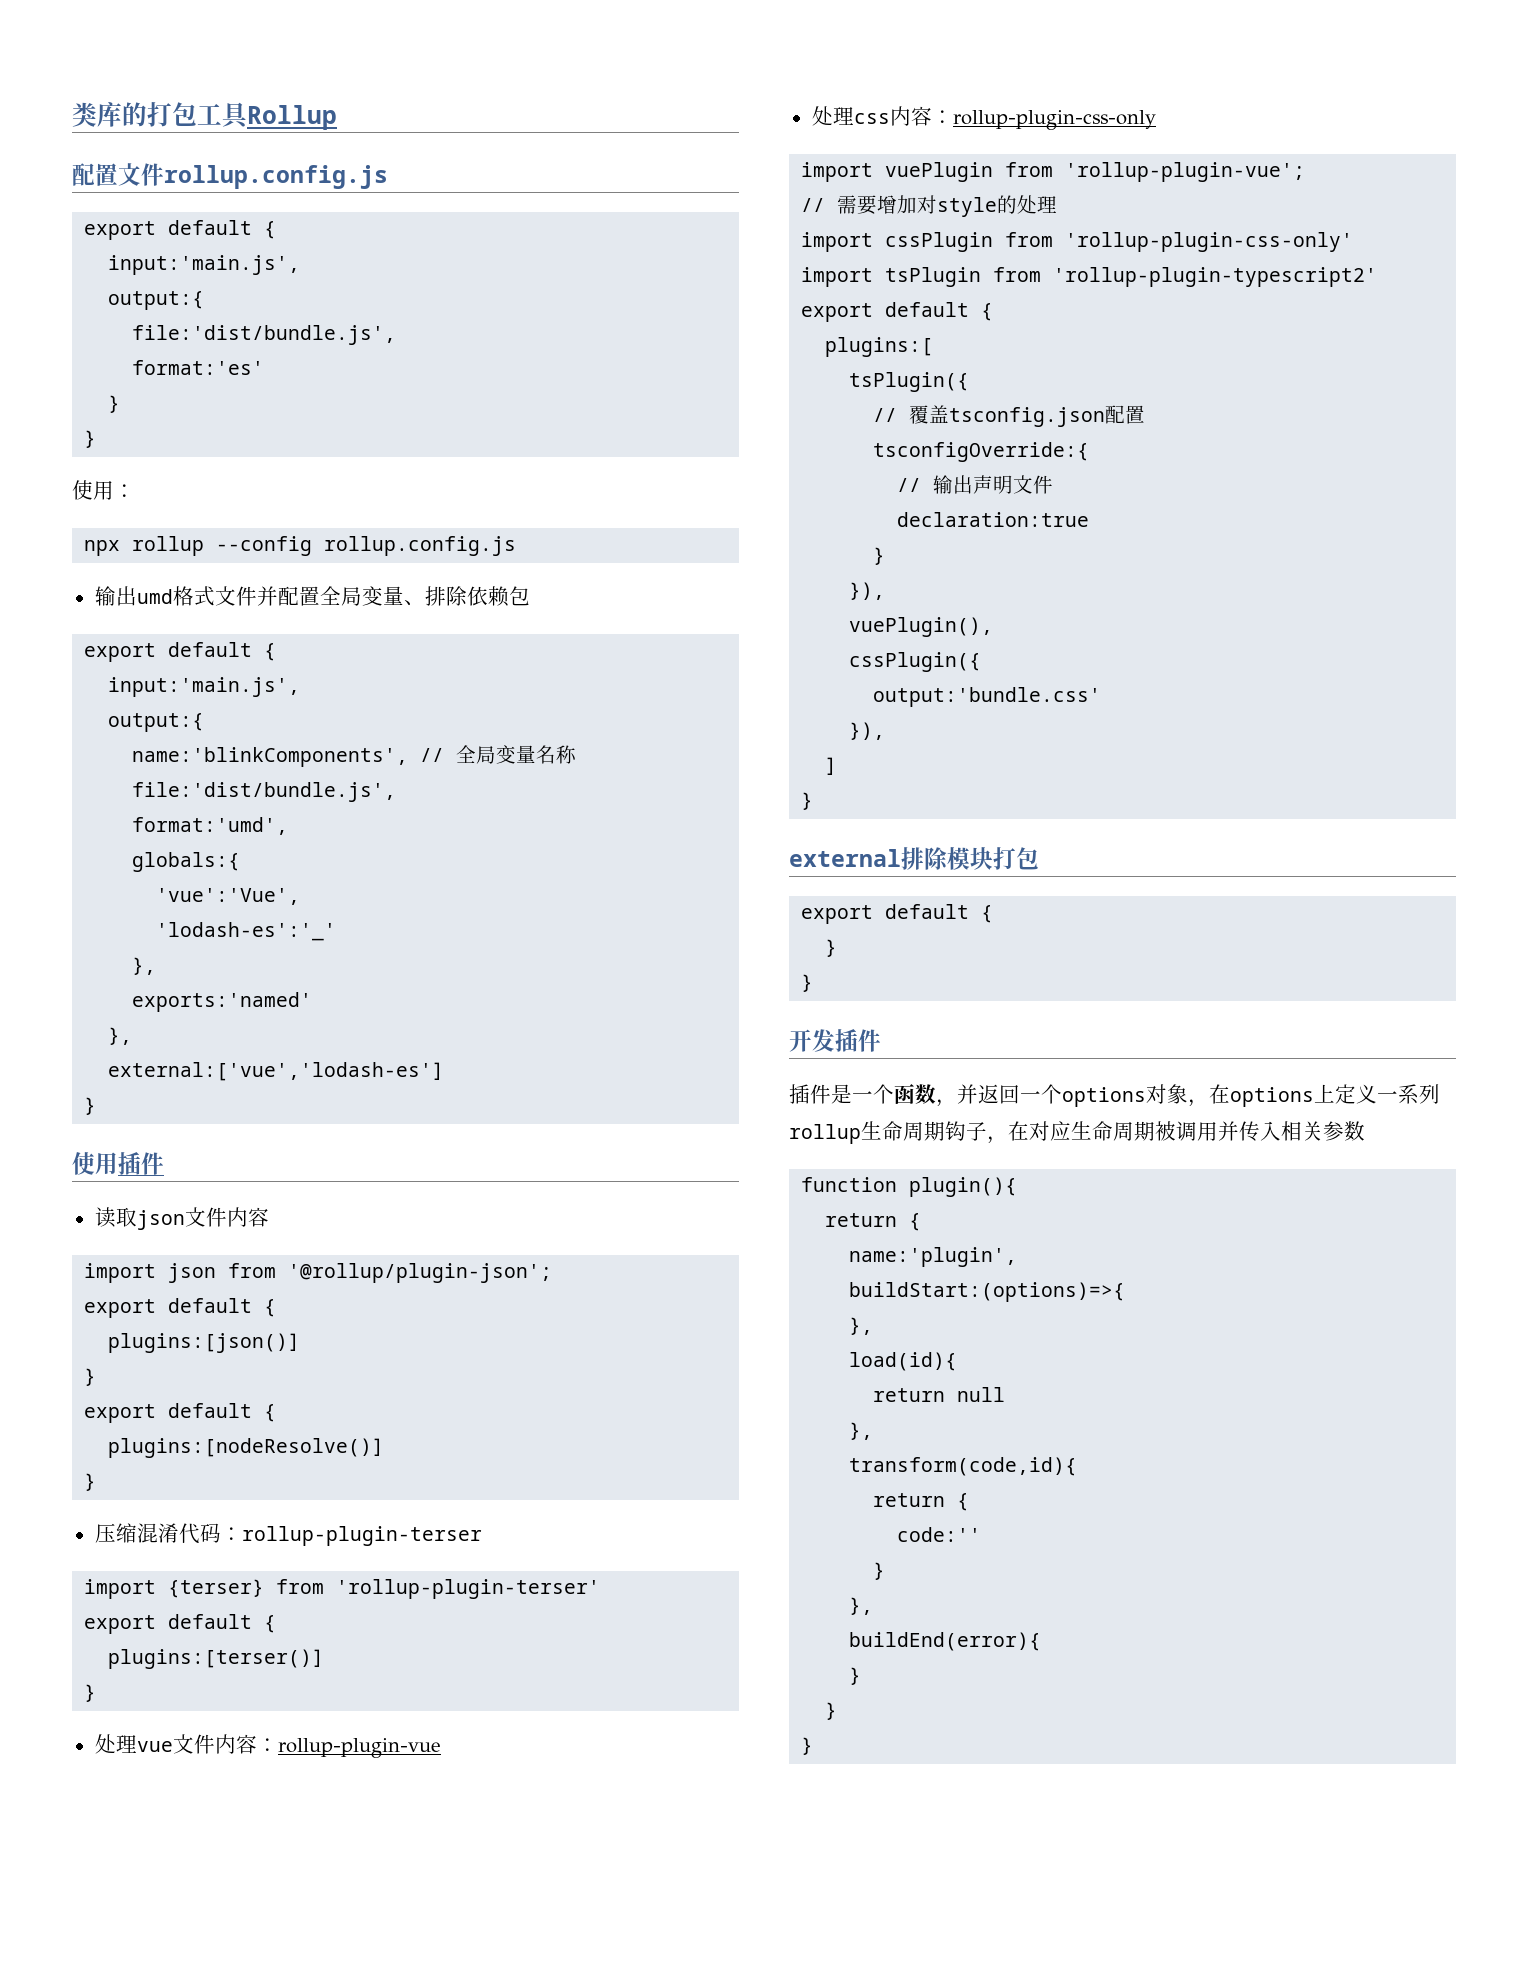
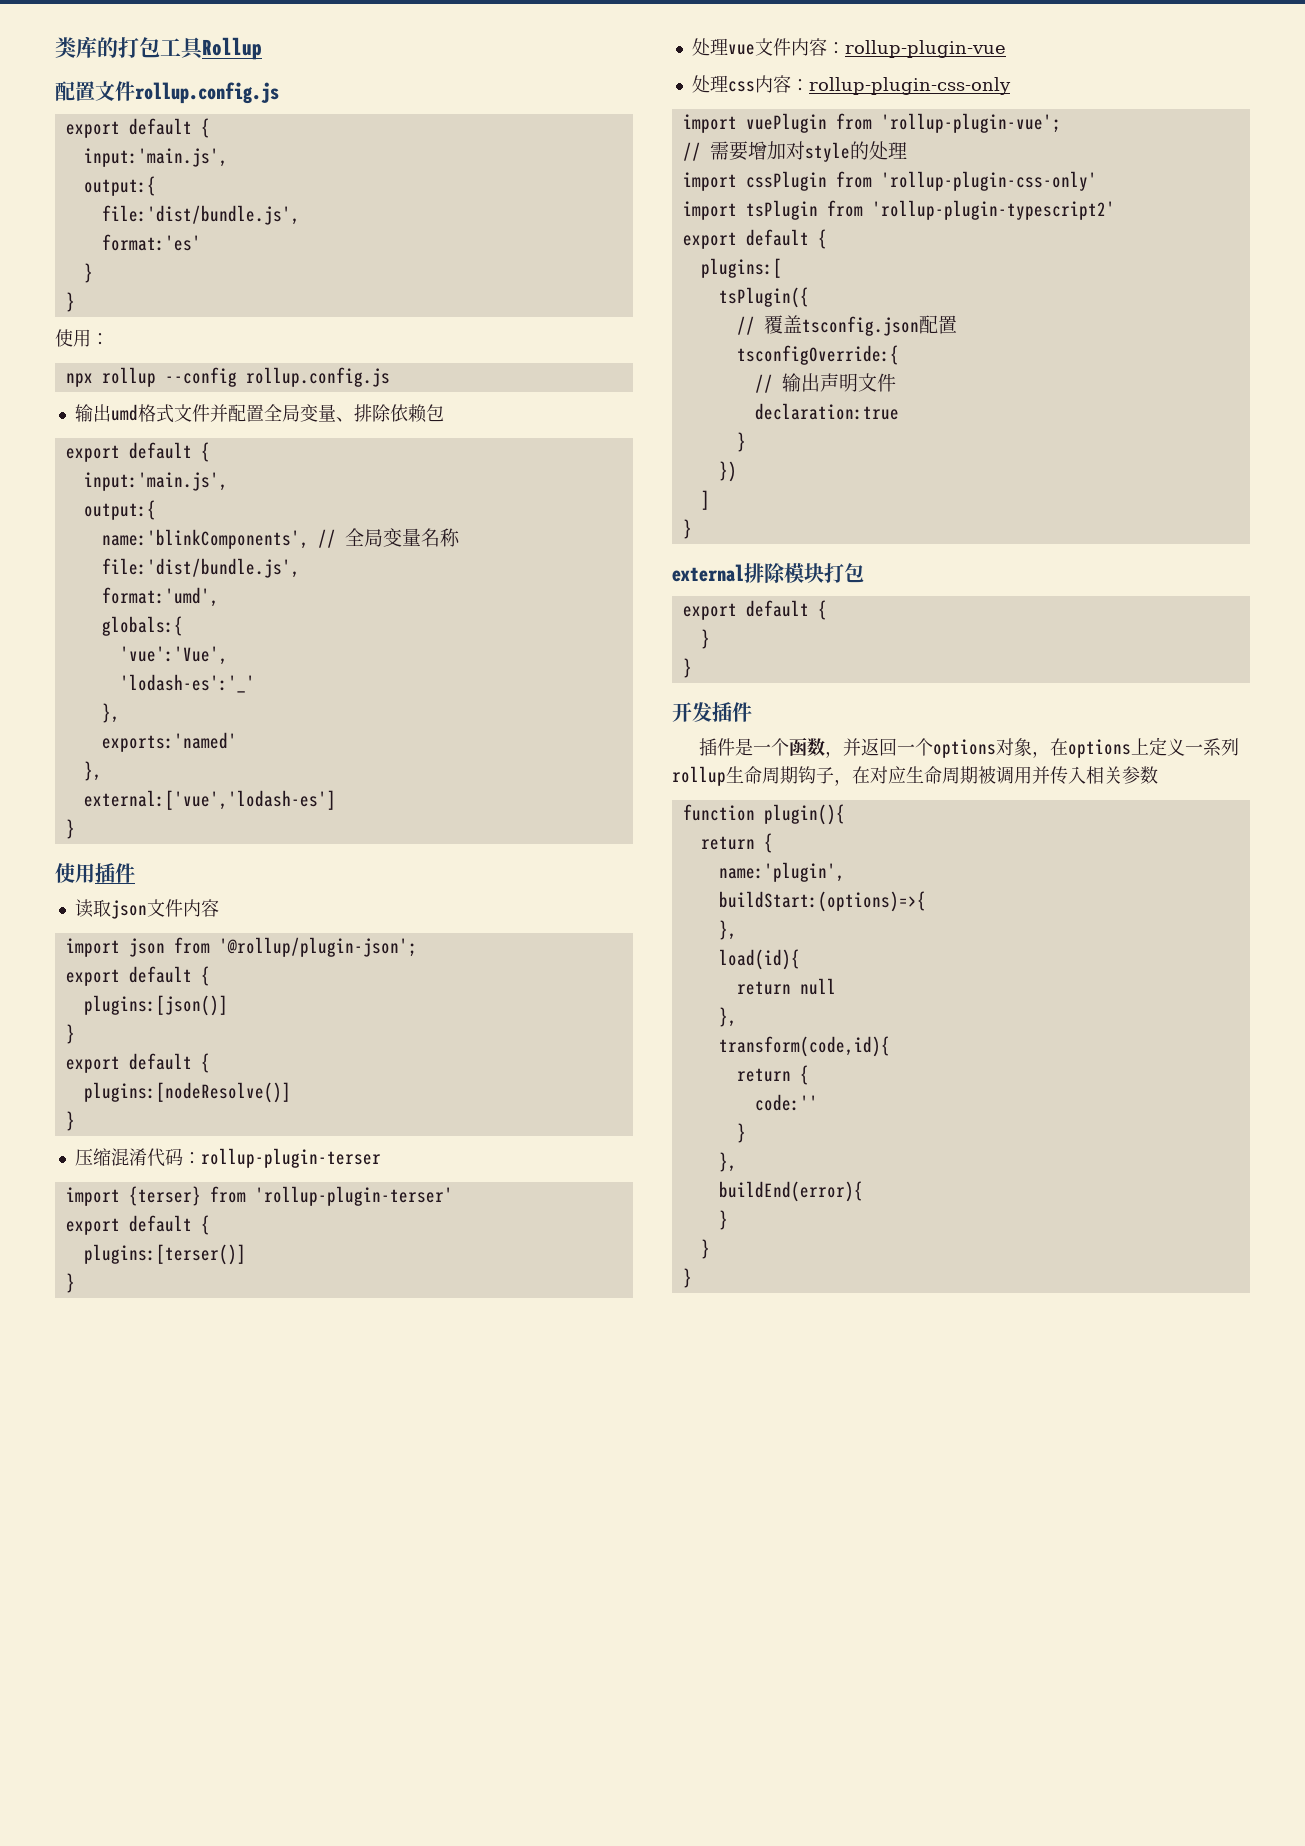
  declaration:true
  }
- }),
- vuePlugin(),
- cssPlugin({
- output:'bundle.css'
- }),
+ })

